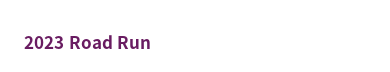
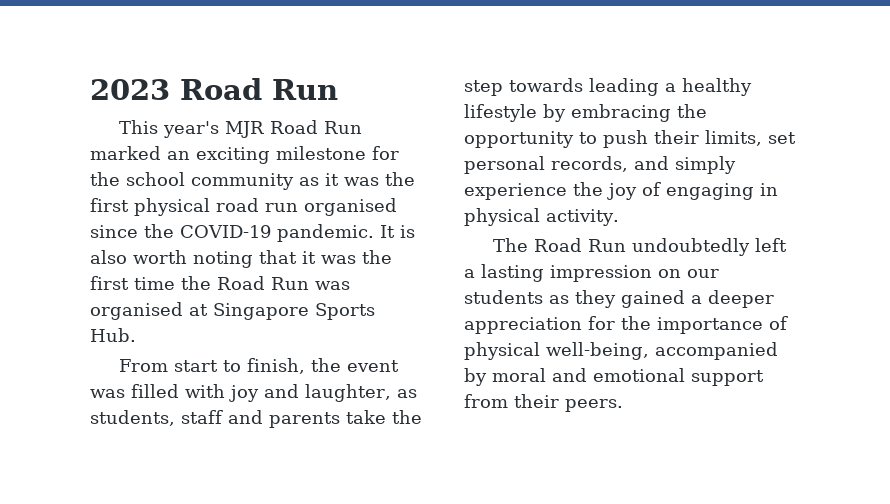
+ This year's MJR Road Run marked an exciting milestone for the school community as it was the first physical road run organised since the COVID-19 pandemic. It is also worth noting that it was the first time the Road Run was organised at Singapore Sports Hub.
+ From start to finish, the event was filled with joy and laughter, as students, staff and parents take the step towards leading a healthy lifestyle by embracing the opportunity to push their limits, set personal records, and simply experience the joy of engaging in physical activity.
+ The Road Run undoubtedly left a lasting impression on our students as they gained a deeper appreciation for the importance of physical well-being, accompanied by moral and emotional support from their peers.

